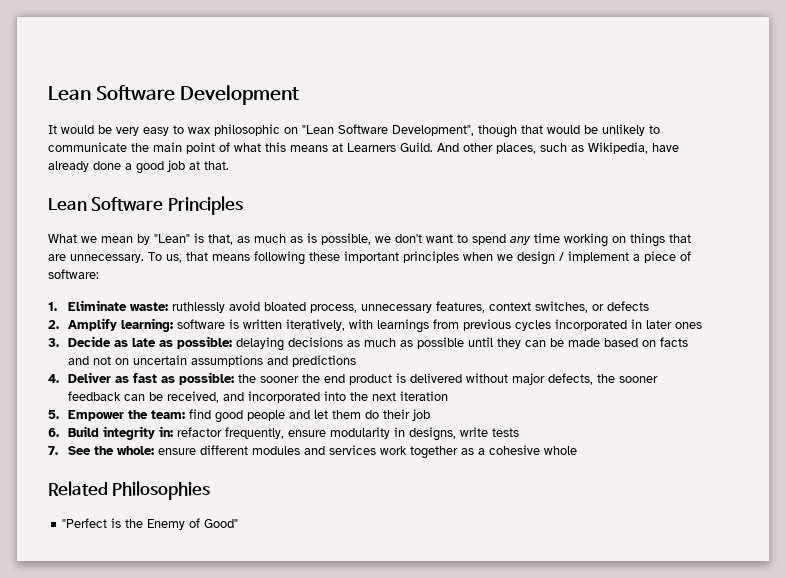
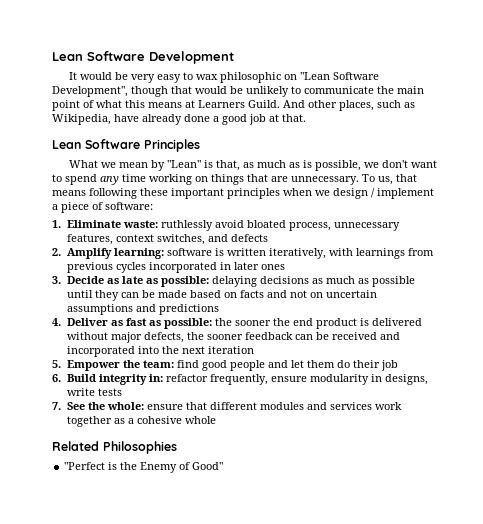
- 1. Eliminate waste: ruthlessly avoid bloated process, unnecessary features, context switches, or defects
+ 1. Eliminate waste: ruthlessly avoid bloated process, unnecessary features, context switches, and defects
- 4. Deliver as fast as possible: the sooner the end product is delivered without major defects, the sooner feedback can be received, and incorporated into the next iteration
+ 4. Deliver as fast as possible: the sooner the end product is delivered without major defects, the sooner feedback can be received and incorporated into the next iteration
- 7. See the whole: ensure different modules and services work together as a cohesive whole
+ 7. See the whole: ensure that different modules and services work together as a cohesive whole

